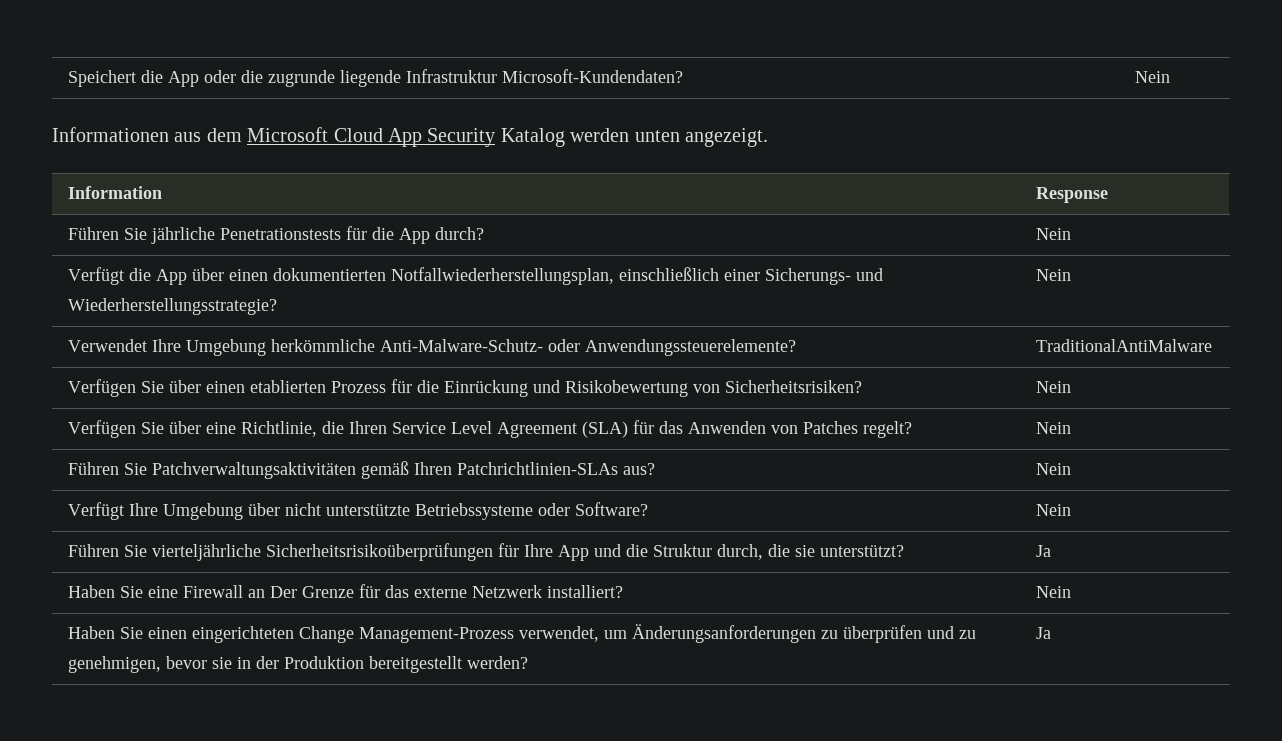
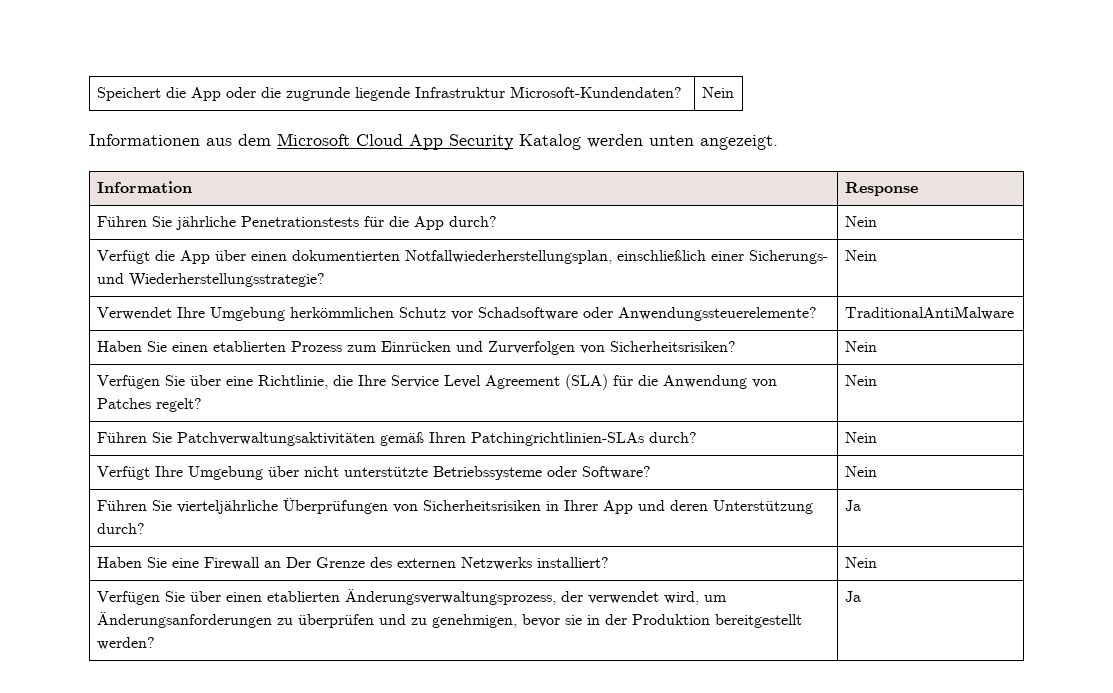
- Verwendet Ihre Umgebung herkömmliche Anti-Malware-Schutz- oder Anwendungssteuerelemente? | TraditionalAntiMalware
+ Verwendet Ihre Umgebung herkömmlichen Schutz vor Schadsoftware oder Anwendungssteuerelemente? | TraditionalAntiMalware
- Verfügen Sie über einen etablierten Prozess für die Einrückung und Risikobewertung von Sicherheitsrisiken? | Nein
+ Haben Sie einen etablierten Prozess zum Einrücken und Zurverfolgen von Sicherheitsrisiken? | Nein
- Verfügen Sie über eine Richtlinie, die Ihren Service Level Agreement (SLA) für das Anwenden von Patches regelt? | Nein
+ Verfügen Sie über eine Richtlinie, die Ihre Service Level Agreement (SLA) für die Anwendung von Patches regelt? | Nein
- Führen Sie Patchverwaltungsaktivitäten gemäß Ihren Patchrichtlinien-SLAs aus? | Nein
+ Führen Sie Patchverwaltungsaktivitäten gemäß Ihren Patchingrichtlinien-SLAs durch? | Nein
- Führen Sie vierteljährliche Sicherheitsrisikoüberprüfungen für Ihre App und die Struktur durch, die sie unterstützt? | Ja
+ Führen Sie vierteljährliche Überprüfungen von Sicherheitsrisiken in Ihrer App und deren Unterstützung durch? | Ja
- Haben Sie eine Firewall an Der Grenze für das externe Netzwerk installiert? | Nein
- Haben Sie einen eingerichteten Change Management-Prozess verwendet, um Änderungsanforderungen zu überprüfen und zu genehmigen, bevor sie in der Produktion bereitgestellt werden? | Ja
+ Haben Sie eine Firewall an Der Grenze des externen Netzwerks installiert? | Nein
+ Verfügen Sie über einen etablierten Änderungsverwaltungsprozess, der verwendet wird, um Änderungsanforderungen zu überprüfen und zu genehmigen, bevor sie in der Produktion bereitgestellt werden? | Ja

